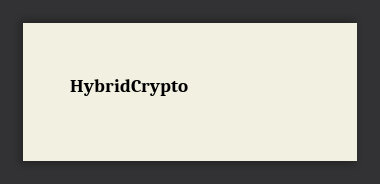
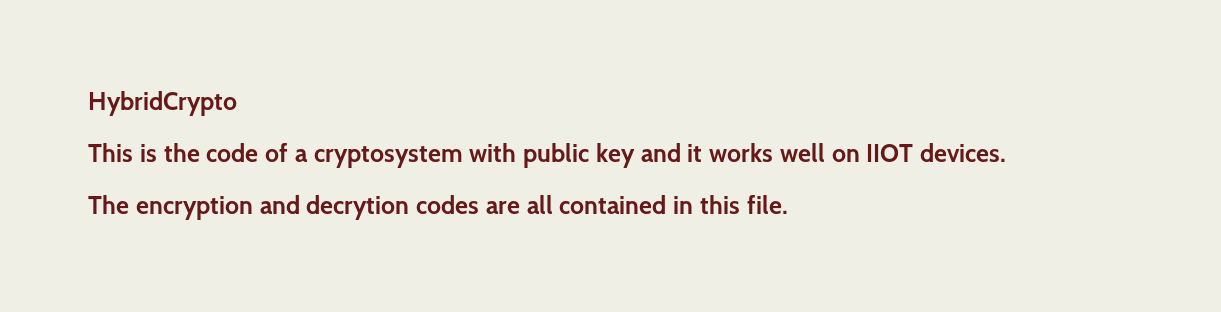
+ This is the code of a cryptosystem with public key and it works well on IIOT devices.
+ The encryption and decrytion codes are all contained in this file.

